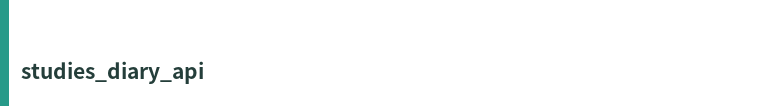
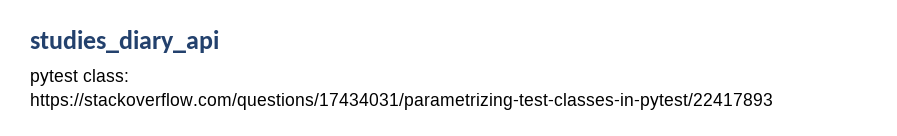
+ pytest class: https://stackoverflow.com/questions/17434031/parametrizing-test-classes-in-pytest/22417893

